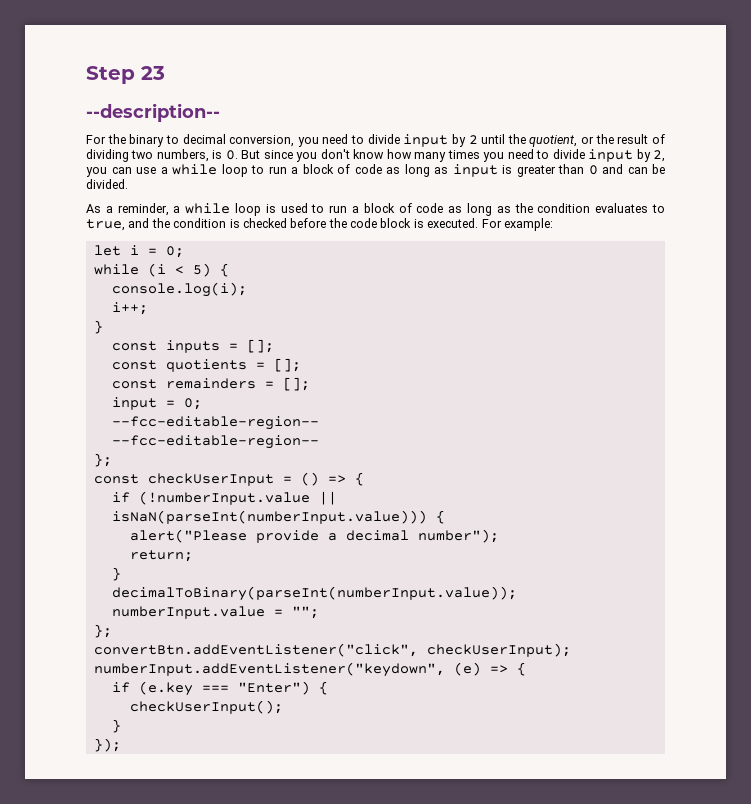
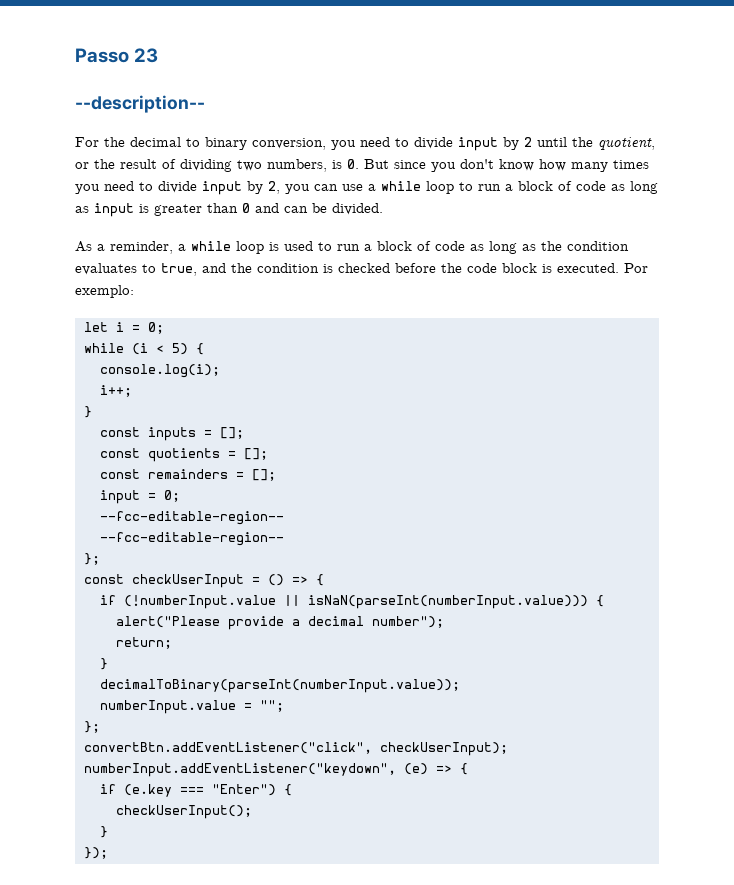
- Step 23
+ Passo 23
- For the binary to decimal conversion, you need to divide input by 2 until the quotient, or the result of dividing two numbers, is 0. But since you don't know how many times you need to divide input by 2, you can use a while loop to run a block of code as long as input is greater than 0 and can be divided.
+ For the decimal to binary conversion, you need to divide input by 2 until the quotient, or the result of dividing two numbers, is 0. But since you don't know how many times you need to divide input by 2, you can use a while loop to run a block of code as long as input is greater than 0 and can be divided.
- For example:
+ Por exemplo:

